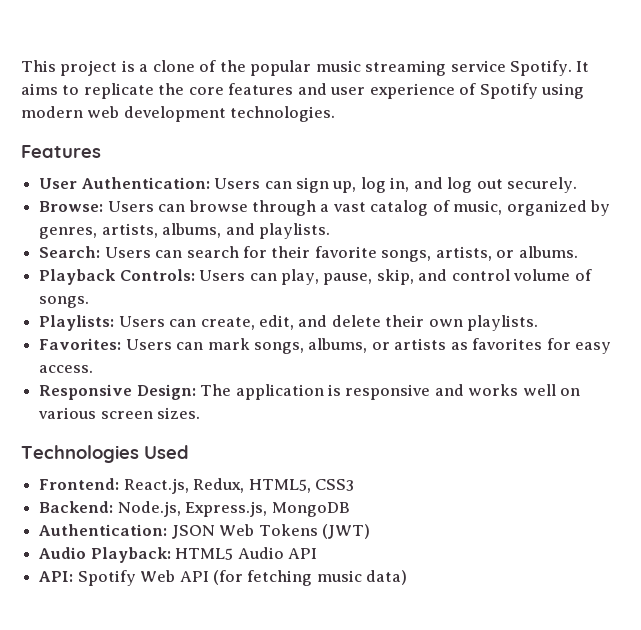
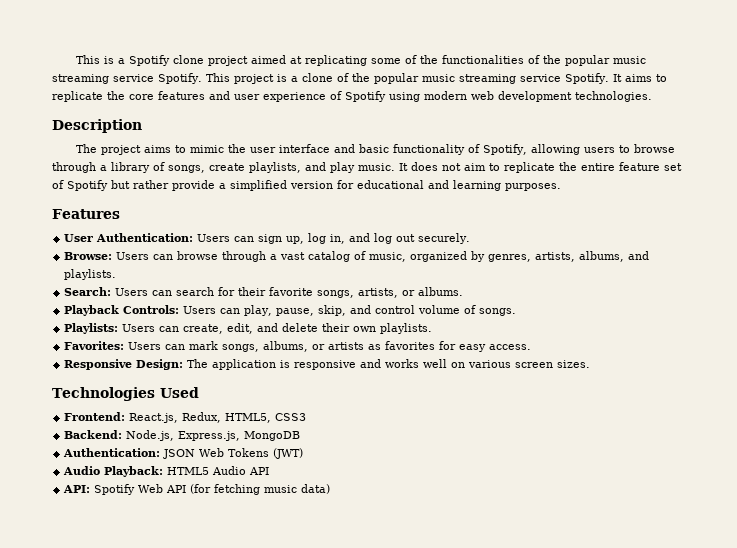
- This project is a clone of the popular music streaming service Spotify.
+ This is a Spotify clone project aimed at replicating some of the functionalities of the popular music streaming service Spotify. This project is a clone of the popular music streaming service Spotify.
+ Description
+ The project aims to mimic the user interface and basic functionality of Spotify, allowing users to browse through a library of songs, create playlists, and play music. It does not aim to replicate the entire feature set of Spotify but rather provide a simplified version for educational and learning purposes.

